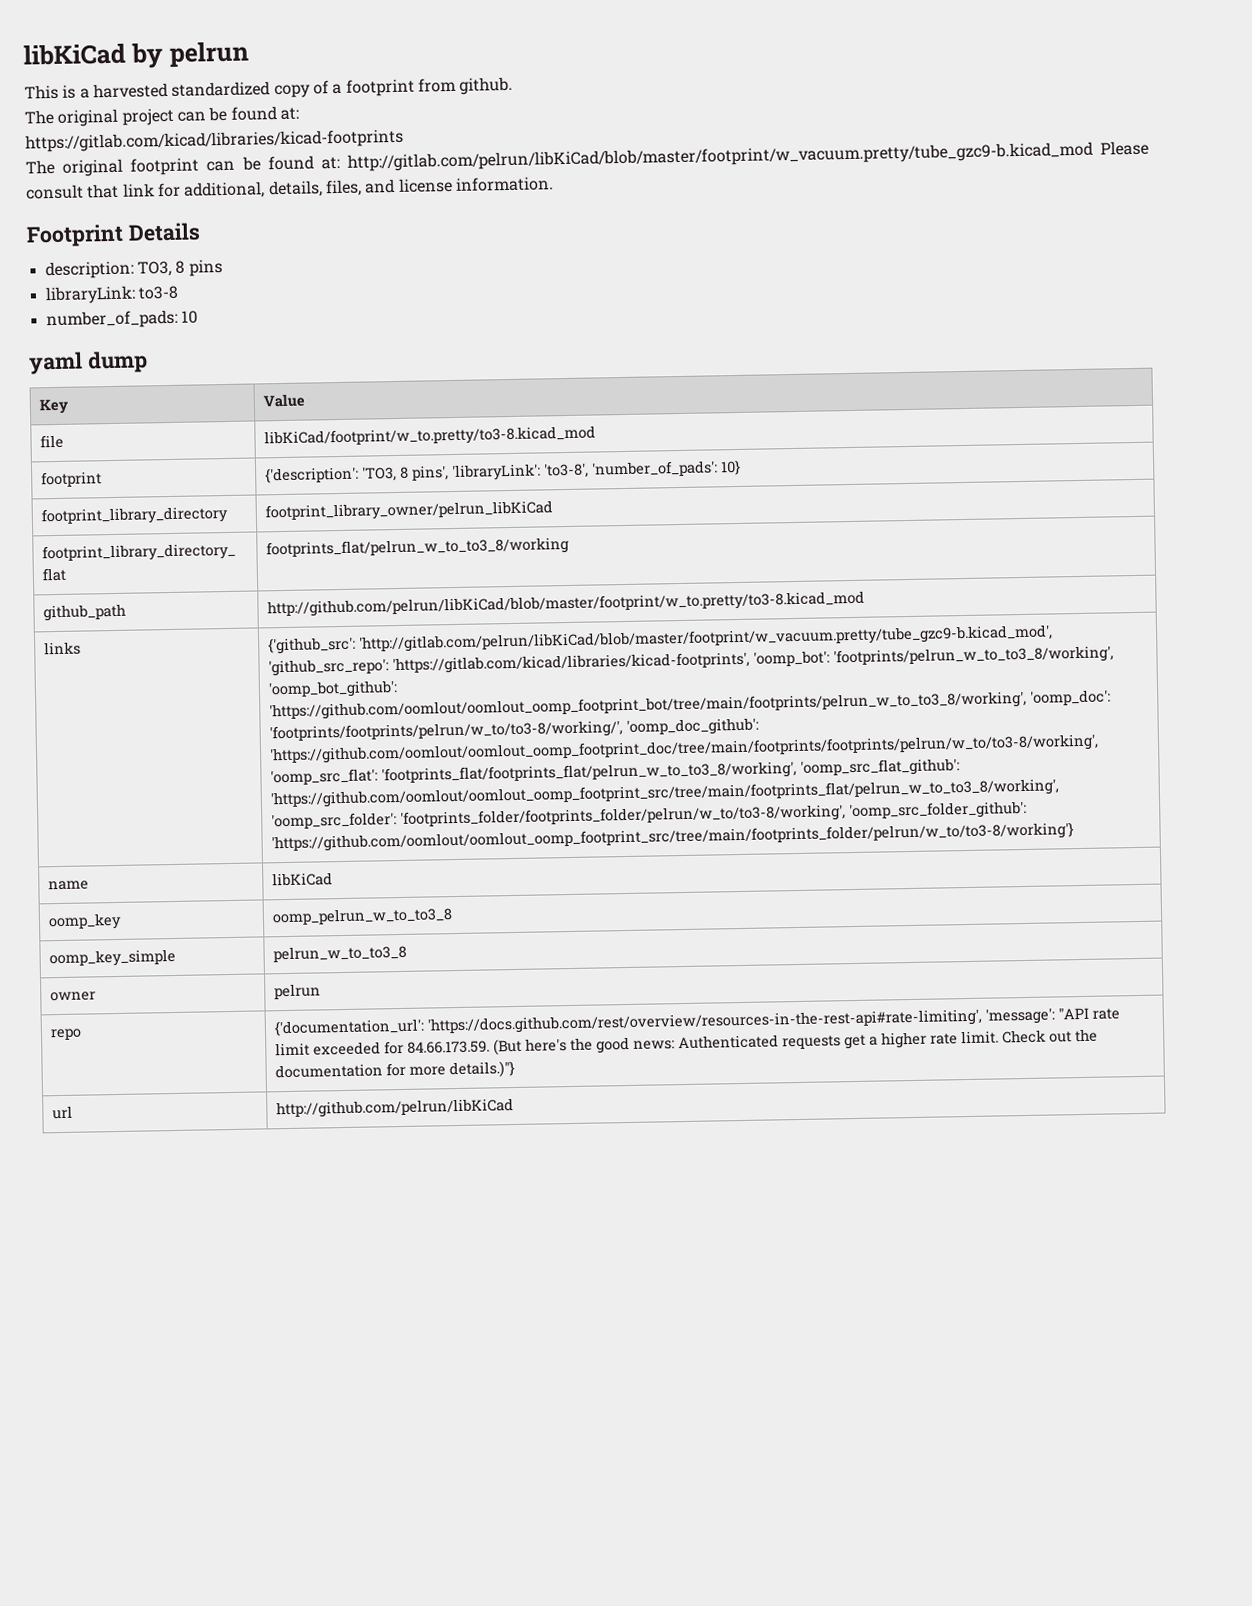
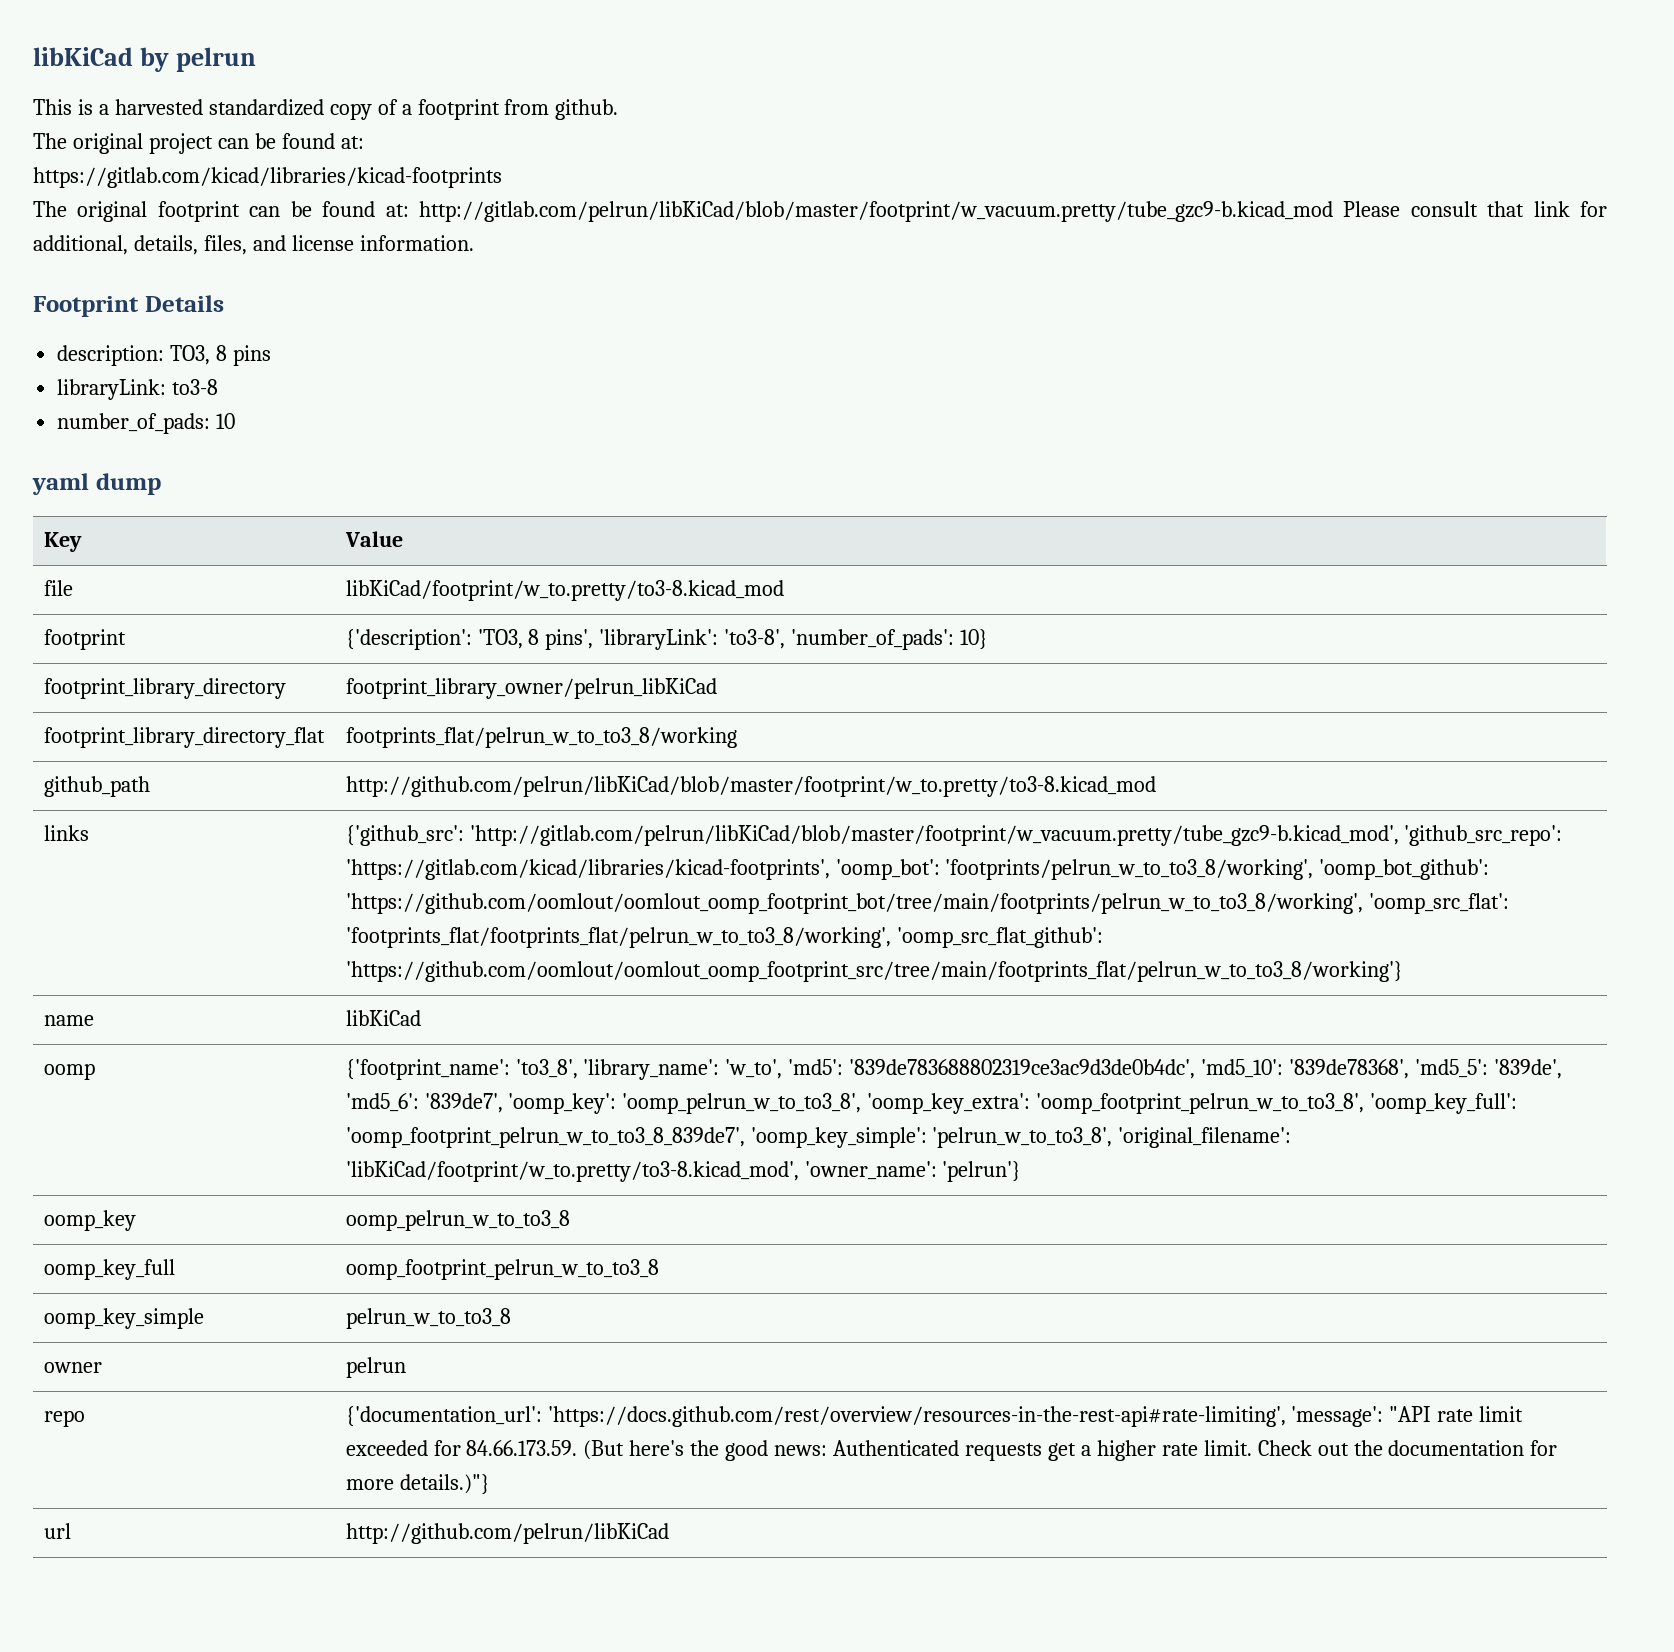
- links | {'github_src': 'http://gitlab.com/pelrun/libKiCad/blob/master/footprint/w_vacuum.pretty/tube_gzc9-b.kicad_mod', 'github_src_repo': 'https://gitlab.com/kicad/libraries/kicad-footprints', 'oomp_bot': 'footprints/pelrun_w_to_to3_8/working', 'oomp_bot_github': 'https://github.com/oomlout/oomlout_oomp_footprint_bot/tree/main/footprints/pelrun_w_to_to3_8/working', 'oomp_doc': 'footprints/footprints/pelrun/w_to/to3-8/working/', 'oomp_doc_github': 'https://github.com/oomlout/oomlout_oomp_footprint_doc/tree/main/footprints/footprints/pelrun/w_to/to3-8/working', 'oomp_src_flat': 'footprints_flat/footprints_flat/pelrun_w_to_to3_8/working', 'oomp_src_flat_github': 'https://github.com/oomlout/oomlout_oomp_footprint_src/tree/main/footprints_flat/pelrun_w_to_to3_8/working', 'oomp_src_folder': 'footprints_folder/footprints_folder/pelrun/w_to/to3-8/working', 'oomp_src_folder_github': 'https://github.com/oomlout/oomlout_oomp_footprint_src/tree/main/footprints_folder/pelrun/w_to/to3-8/working'}
+ links | {'github_src': 'http://gitlab.com/pelrun/libKiCad/blob/master/footprint/w_vacuum.pretty/tube_gzc9-b.kicad_mod', 'github_src_repo': 'https://gitlab.com/kicad/libraries/kicad-footprints', 'oomp_bot': 'footprints/pelrun_w_to_to3_8/working', 'oomp_bot_github': 'https://github.com/oomlout/oomlout_oomp_footprint_bot/tree/main/footprints/pelrun_w_to_to3_8/working', 'oomp_src_flat': 'footprints_flat/footprints_flat/pelrun_w_to_to3_8/working', 'oomp_src_flat_github': 'https://github.com/oomlout/oomlout_oomp_footprint_src/tree/main/footprints_flat/pelrun_w_to_to3_8/working'}
  name | libKiCad
+ oomp | {'footprint_name': 'to3_8', 'library_name': 'w_to', 'md5': '839de783688802319ce3ac9d3de0b4dc', 'md5_10': '839de78368', 'md5_5': '839de', 'md5_6': '839de7', 'oomp_key': 'oomp_pelrun_w_to_to3_8', 'oomp_key_extra': 'oomp_footprint_pelrun_w_to_to3_8', 'oomp_key_full': 'oomp_footprint_pelrun_w_to_to3_8_839de7', 'oomp_key_simple': 'pelrun_w_to_to3_8', 'original_filename': 'libKiCad/footprint/w_to.pretty/to3-8.kicad_mod', 'owner_name': 'pelrun'}
+ oomp_key_full | oomp_footprint_pelrun_w_to_to3_8

